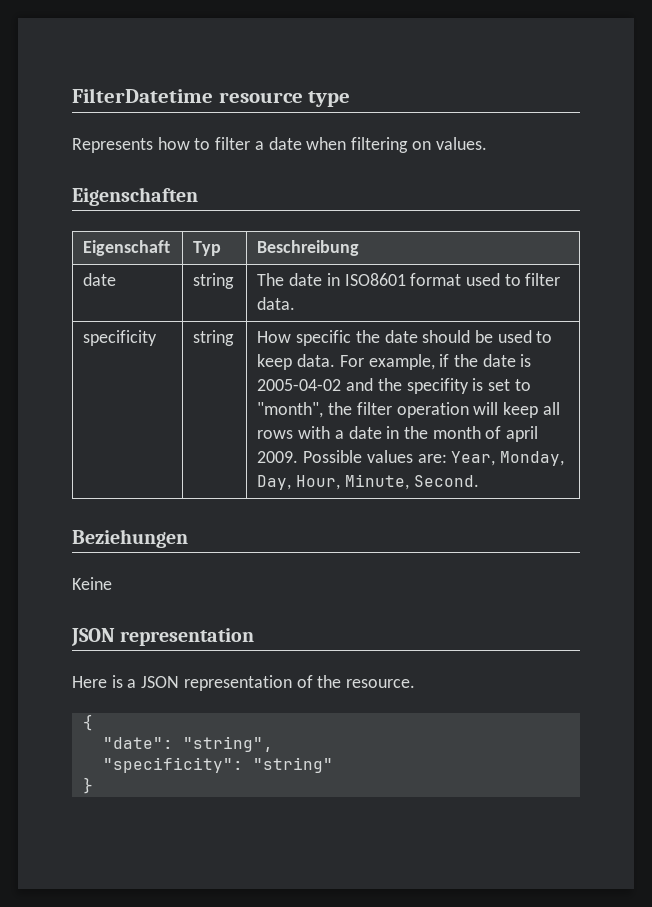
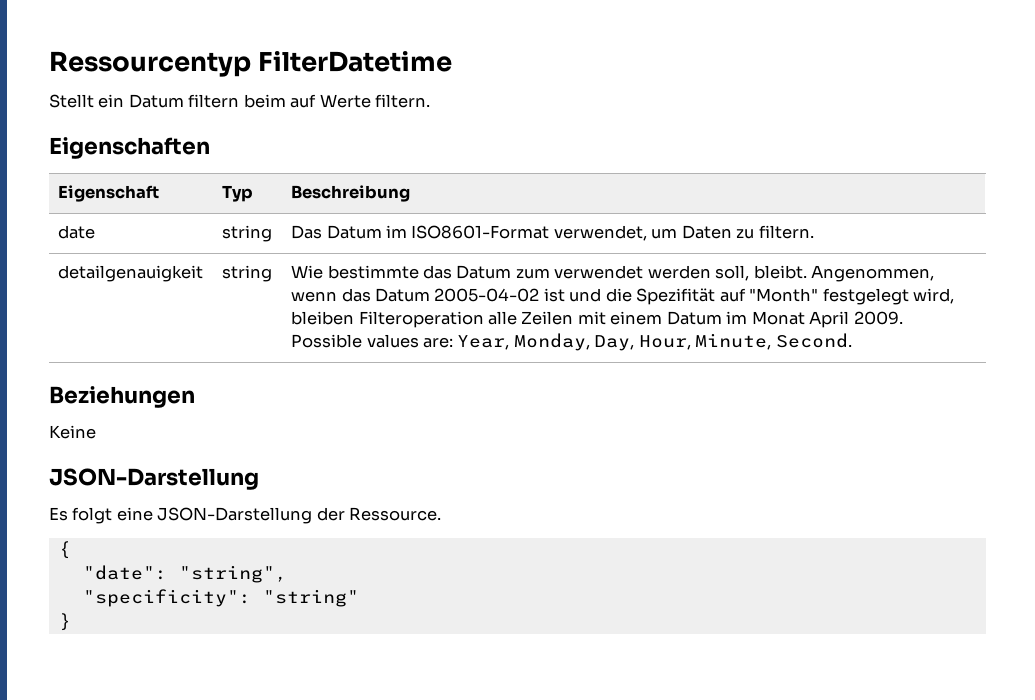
- FilterDatetime resource type
- Represents how to filter a date when filtering on values.
+ Ressourcentyp FilterDatetime
+ Stellt ein Datum filtern beim auf Werte filtern.
- date | string | The date in ISO8601 format used to filter data.
- specificity | string | How specific the date should be used to keep data. For example, if the date is 2005-04-02 and the specifity is set to "month", the filter operation will keep all rows with a date in the month of april 2009.
+ date | string | Das Datum im ISO8601-Format verwendet, um Daten zu filtern.
+ detailgenauigkeit | string | Wie bestimmte das Datum zum verwendet werden soll, bleibt. Angenommen, wenn das Datum 2005-04-02 ist und die Spezifität auf "Month" festgelegt wird, bleiben Filteroperation alle Zeilen mit einem Datum im Monat April 2009.
  Keine
- JSON representation
- Here is a JSON representation of the resource.
+ JSON-Darstellung
+ Es folgt eine JSON-Darstellung der Ressource.

